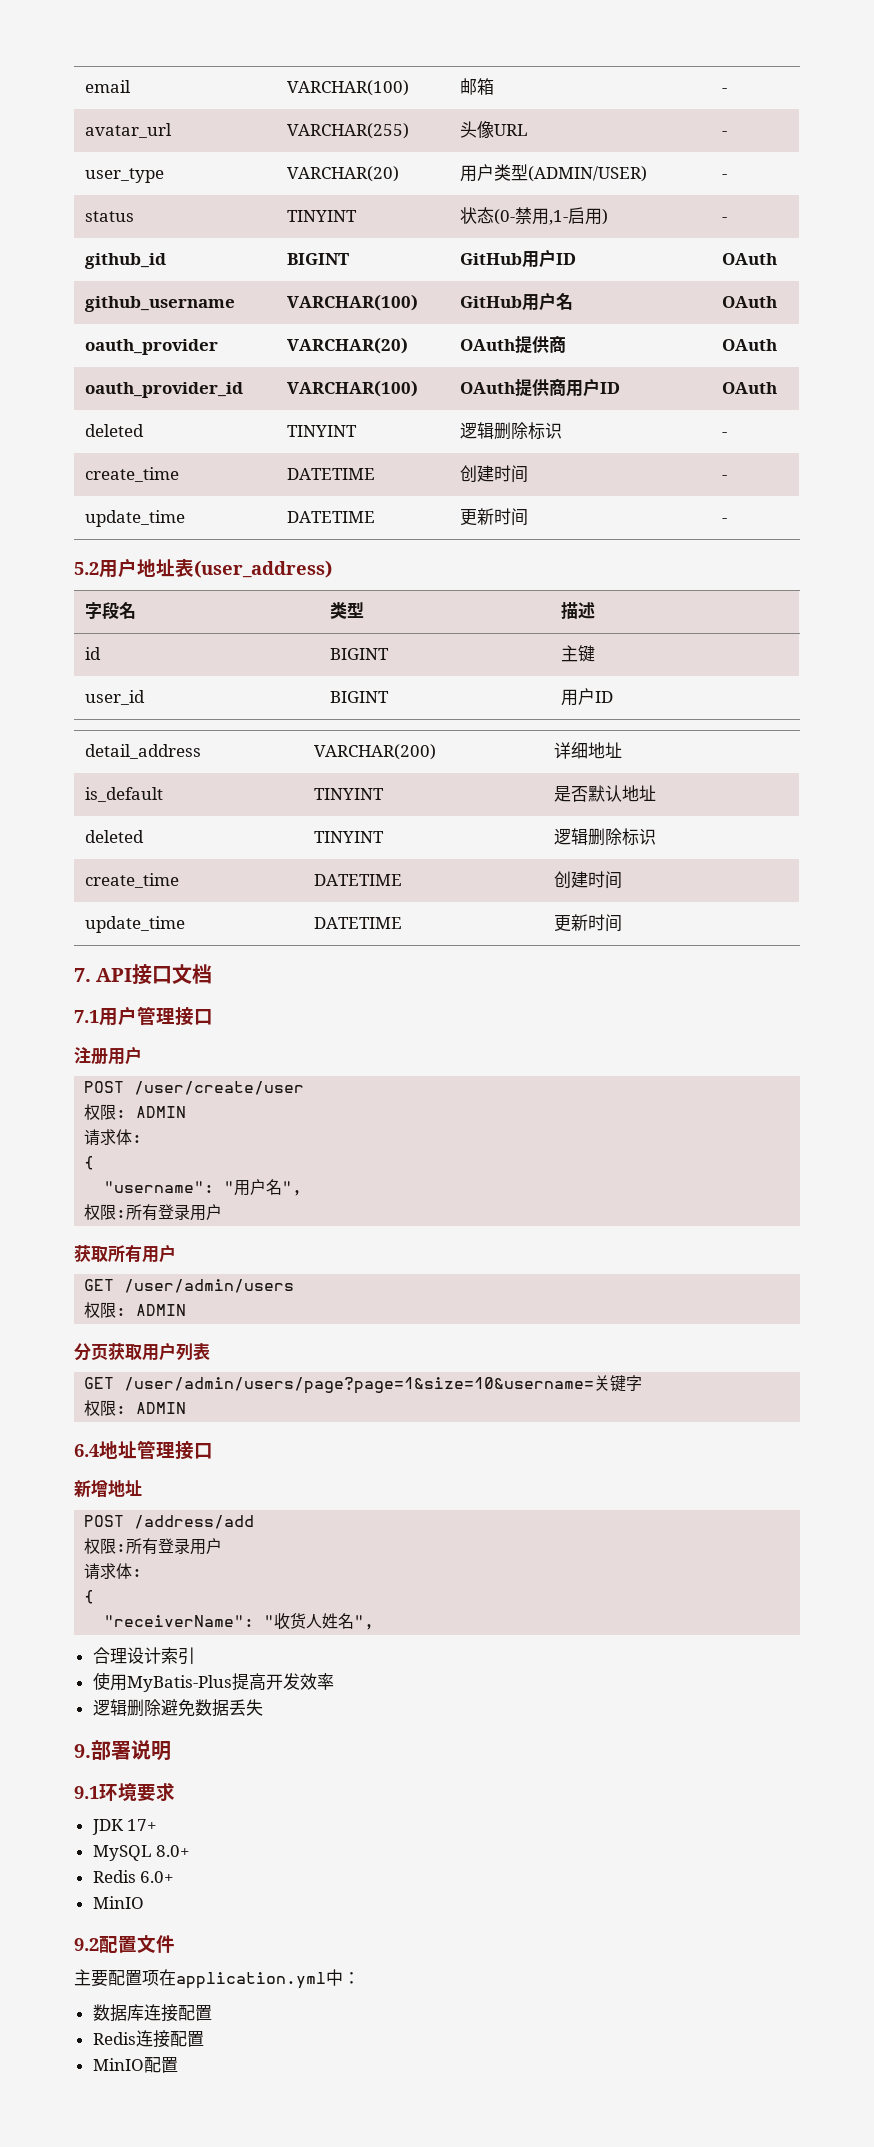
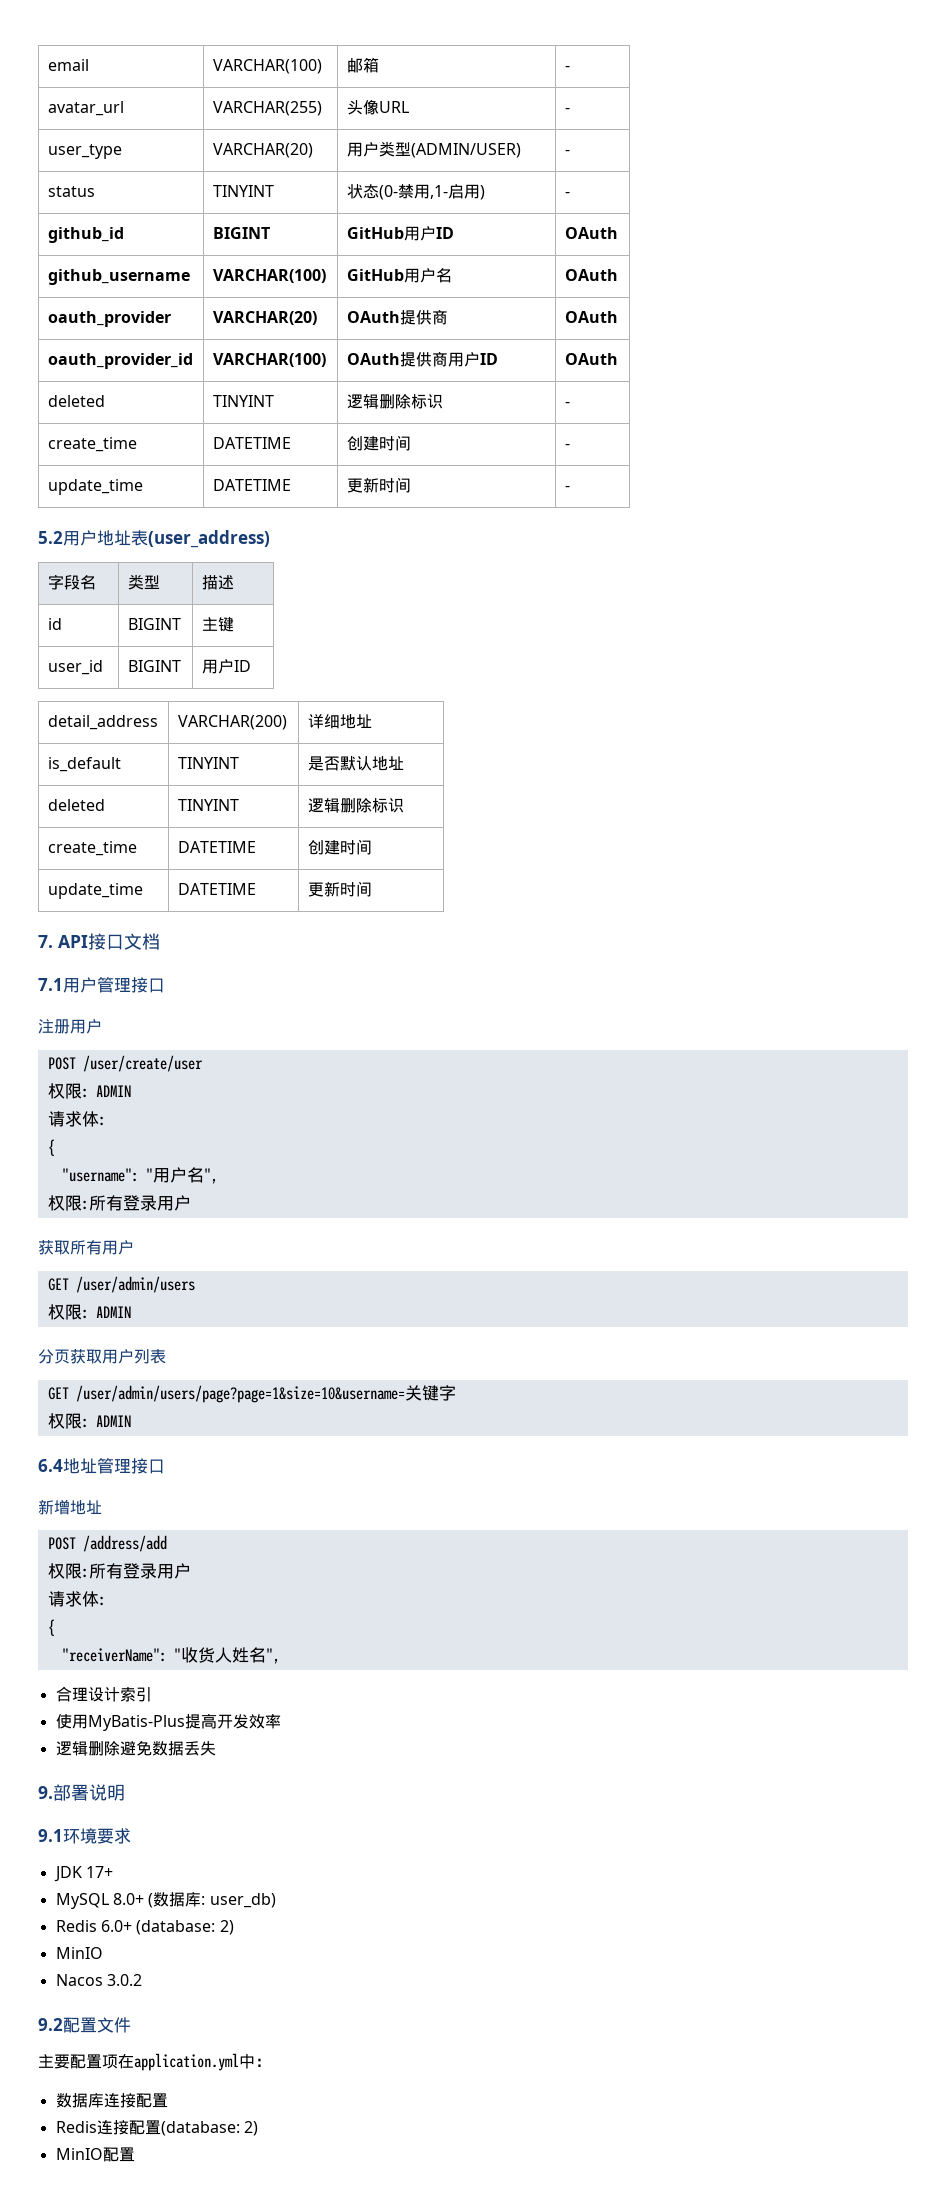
- MySQL 8.0+
+ MySQL 8.0+ (数据库: user_db)
- Redis 6.0+
+ Redis 6.0+ (database: 2)
  MinIO
+ Nacos 3.0.2
- Redis连接配置
+ Redis连接配置(database: 2)

